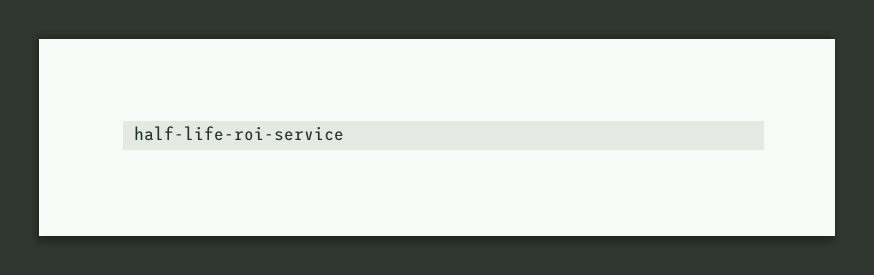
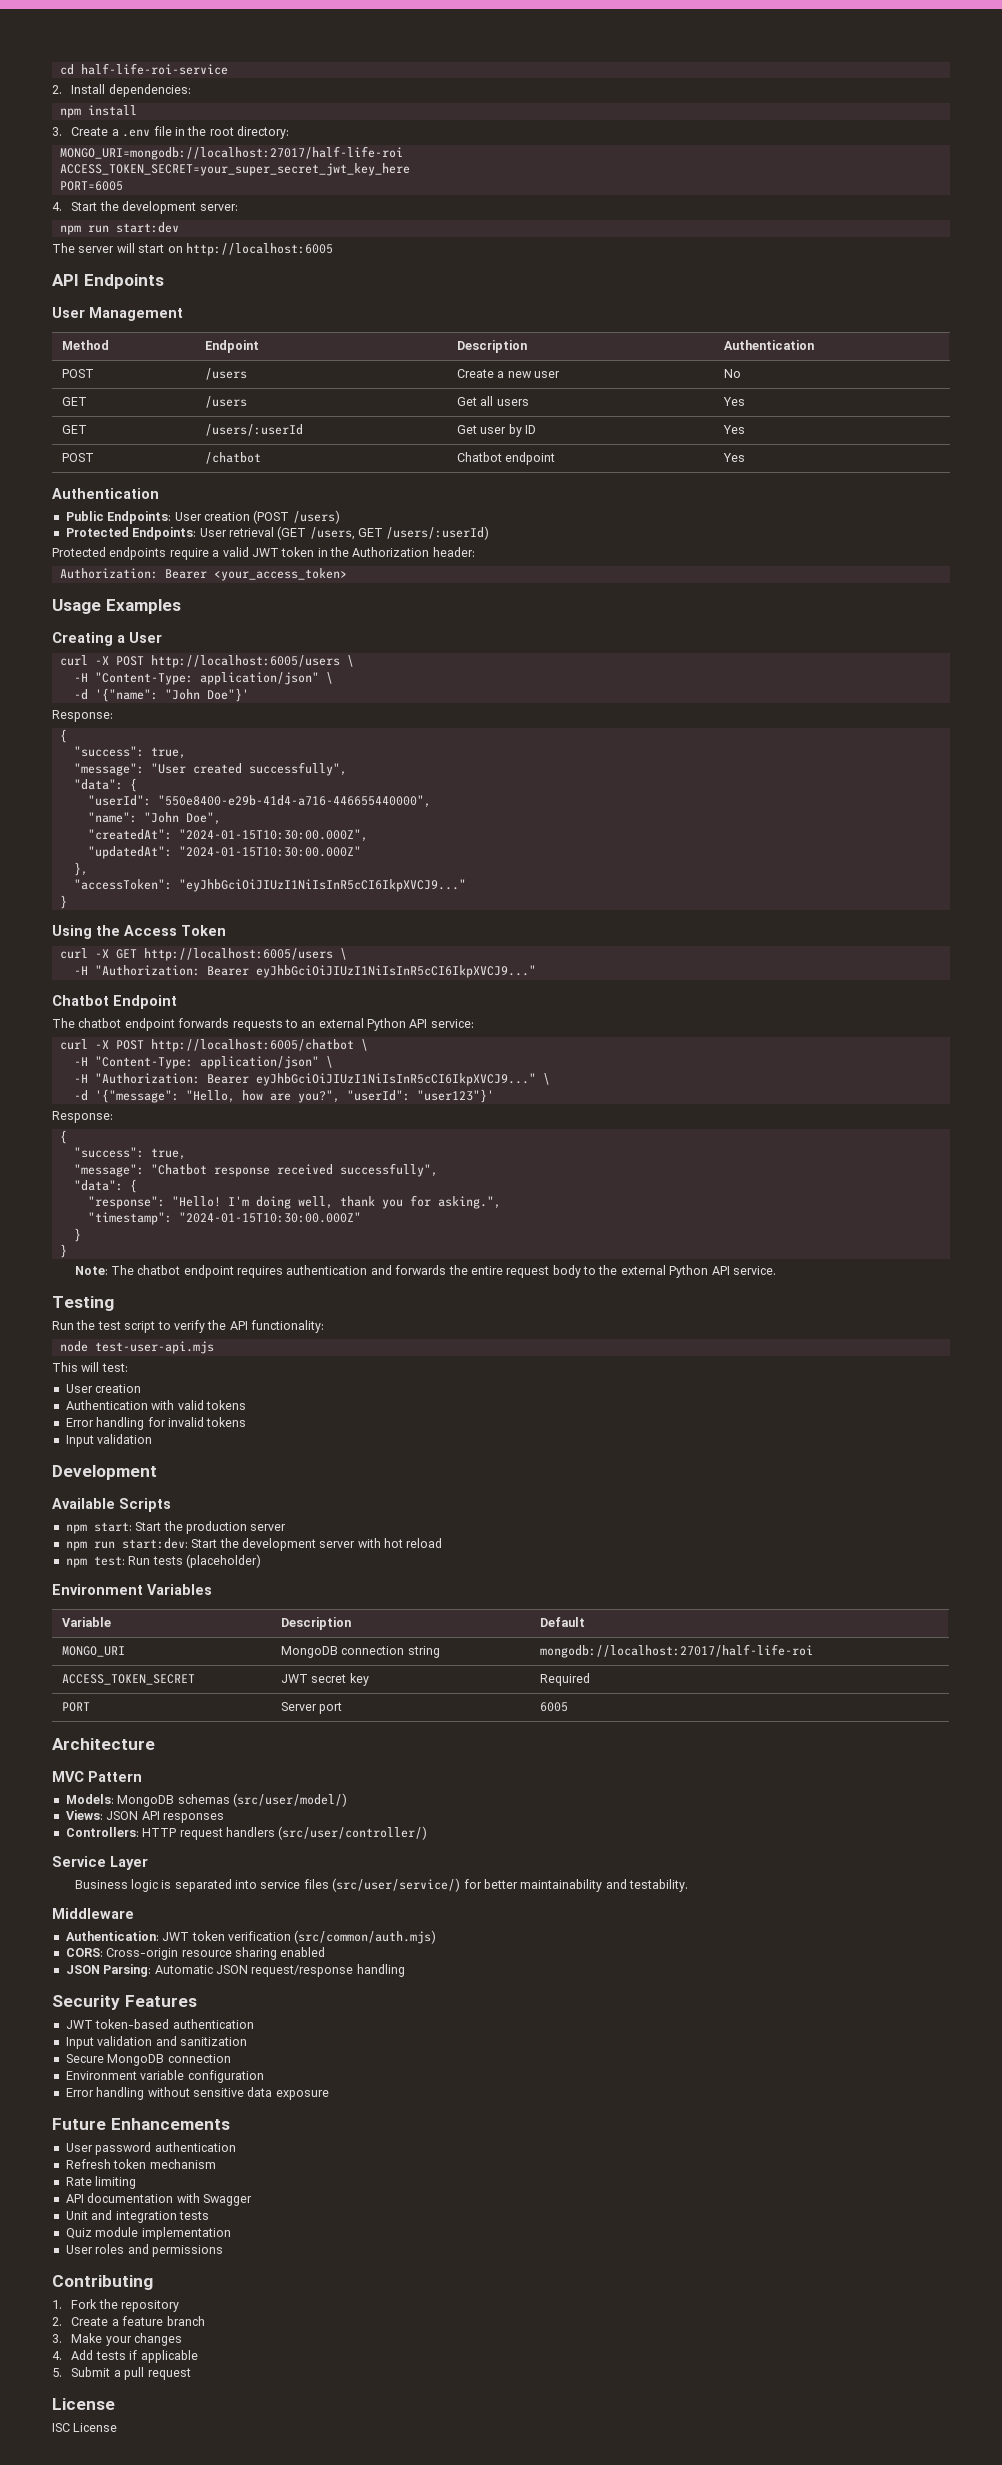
- half-life-roi-service
+ cd half-life-roi-service
+ 2. Install dependencies:
+ npm install
+ 3. Create a .env file in the root directory:
+ MONGO_URI=mongodb://localhost:27017/half-life-roi
+ ACCESS_TOKEN_SECRET=your_super_secret_jwt_key_here
+ PORT=6005
+ 4. Start the development server:
+ npm run start:dev
+ The server will start on http://localhost:6005
+ API Endpoints
+ User Management
+ Method | Endpoint | Description | Authentication
+ POST | /users | Create a new user | No
+ GET | /users | Get all users | Yes
+ GET | /users/:userId | Get user by ID | Yes
+ POST | /chatbot | Chatbot endpoint | Yes
+ Authentication
+ Public Endpoints: User creation (POST /users)
+ Protected Endpoints: User retrieval (GET /users, GET /users/:userId)
+ Protected endpoints require a valid JWT token in the Authorization header:
+ Authorization: Bearer <your_access_token>
+ Usage Examples
+ Creating a User
+ curl -X POST http://localhost:6005/users \
+ -H "Content-Type: application/json" \
+ -d '{"name": "John Doe"}'
+ Response:
+ {
+ "success": true,
+ "message": "User created successfully",
+ "data": {
+ "userId": "550e8400-e29b-41d4-a716-446655440000",
+ "name": "John Doe",
+ "createdAt": "2024-01-15T10:30:00.000Z",
+ "updatedAt": "2024-01-15T10:30:00.000Z"
+ },
+ "accessToken": "eyJhbGciOiJIUzI1NiIsInR5cCI6IkpXVCJ9..."
+ }
+ Using the Access Token
+ curl -X GET http://localhost:6005/users \
+ -H "Authorization: Bearer eyJhbGciOiJIUzI1NiIsInR5cCI6IkpXVCJ9..."
+ Chatbot Endpoint
+ The chatbot endpoint forwards requests to an external Python API service:
+ curl -X POST http://localhost:6005/chatbot \
+ -H "Content-Type: application/json" \
+ -H "Authorization: Bearer eyJhbGciOiJIUzI1NiIsInR5cCI6IkpXVCJ9..." \
+ -d '{"message": "Hello, how are you?", "userId": "user123"}'
+ Response:
+ {
+ "success": true,
+ "message": "Chatbot response received successfully",
+ "data": {
+ "response": "Hello! I'm doing well, thank you for asking.",
+ "timestamp": "2024-01-15T10:30:00.000Z"
+ }
+ }
+ Note: The chatbot endpoint requires authentication and forwards the entire request body to the external Python API service.
+ Testing
+ Run the test script to verify the API functionality:
+ node test-user-api.mjs
+ This will test:
+ User creation
+ Authentication with valid tokens
+ Error handling for invalid tokens
+ Input validation
+ Development
+ Available Scripts
+ npm start: Start the production server
+ npm run start:dev: Start the development server with hot reload
+ npm test: Run tests (placeholder)
+ Environment Variables
+ Variable | Description | Default
+ MONGO_URI | MongoDB connection string | mongodb://localhost:27017/half-life-roi
+ ACCESS_TOKEN_SECRET | JWT secret key | Required
+ PORT | Server port | 6005
+ Architecture
+ MVC Pattern
+ Models: MongoDB schemas (src/user/model/)
+ Views: JSON API responses
+ Controllers: HTTP request handlers (src/user/controller/)
+ Service Layer
+ Business logic is separated into service files (src/user/service/) for better maintainability and testability.
+ Middleware
+ Authentication: JWT token verification (src/common/auth.mjs)
+ CORS: Cross-origin resource sharing enabled
+ JSON Parsing: Automatic JSON request/response handling
+ Security Features
+ JWT token-based authentication
+ Input validation and sanitization
+ Secure MongoDB connection
+ Environment variable configuration
+ Error handling without sensitive data exposure
+ Future Enhancements
+ User password authentication
+ Refresh token mechanism
+ Rate limiting
+ API documentation with Swagger
+ Unit and integration tests
+ Quiz module implementation
+ User roles and permissions
+ Contributing
+ 1. Fork the repository
+ 2. Create a feature branch
+ 3. Make your changes
+ 4. Add tests if applicable
+ 5. Submit a pull request
+ License
+ ISC License

